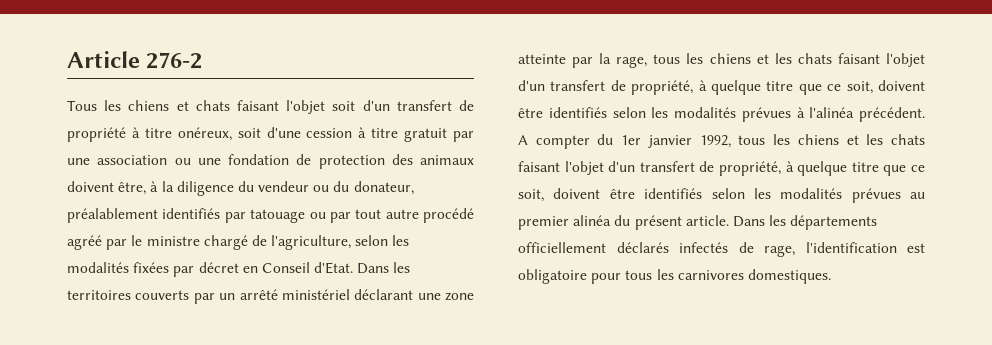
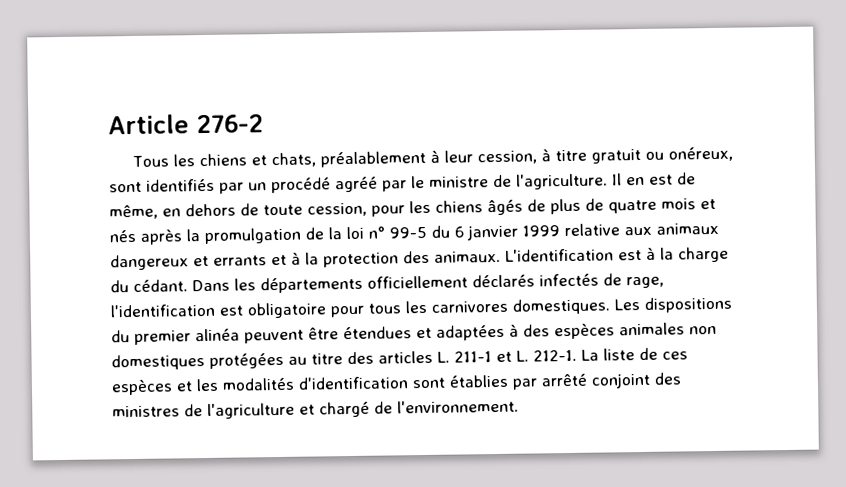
- Tous les chiens et chats faisant l'objet soit d'un transfert de propriété à titre onéreux, soit d'une cession à titre gratuit par une association ou une fondation de protection des animaux doivent être, à la diligence du vendeur ou du donateur, préalablement identifiés par tatouage ou par tout autre procédé agréé par le ministre chargé de l'agriculture, selon les modalités fixées par décret en Conseil d'Etat. Dans les territoires couverts par un arrêté ministériel déclarant une zone atteinte par la rage, tous les chiens et les chats faisant l'objet d'un transfert de propriété, à quelque titre que ce soit, doivent être identifiés selon les modalités prévues à l'alinéa précédent. A compter du 1er janvier 1992, tous les chiens et les chats faisant l'objet d'un transfert de propriété, à quelque titre que ce soit, doivent être identifiés selon les modalités prévues au premier alinéa du présent article.
+ Tous les chiens et chats, préalablement à leur cession, à titre gratuit ou onéreux, sont identifiés par un procédé agréé par le ministre de l'agriculture. Il en est de même, en dehors de toute cession, pour les chiens âgés de plus de quatre mois et nés après la promulgation de la loi n° 99-5 du 6 janvier 1999 relative aux animaux dangereux et errants et à la protection des animaux. L'identification est à la charge du cédant.
+ Les dispositions du premier alinéa peuvent être étendues et adaptées à des espèces animales non domestiques protégées au titre des articles L. 211-1 et L. 212-1. La liste de ces espèces et les modalités d'identification sont établies par arrêté conjoint des ministres de l'agriculture et chargé de l'environnement.

